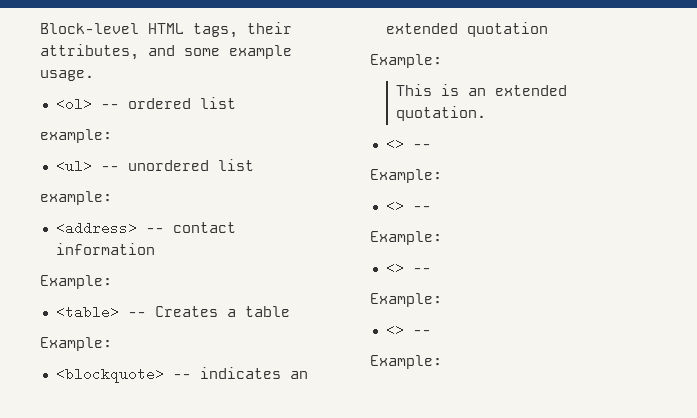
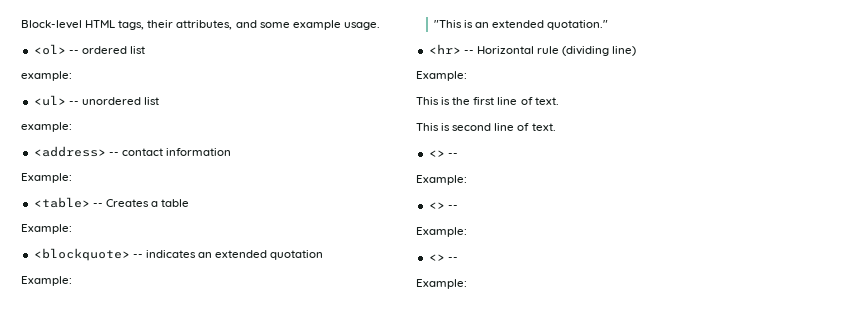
- This is an extended quotation.
- <> --
+ "This is an extended quotation."
+ <hr> -- Horizontal rule (dividing line)
  Example:
+ This is the first line of text.
+ This is second line of text.

